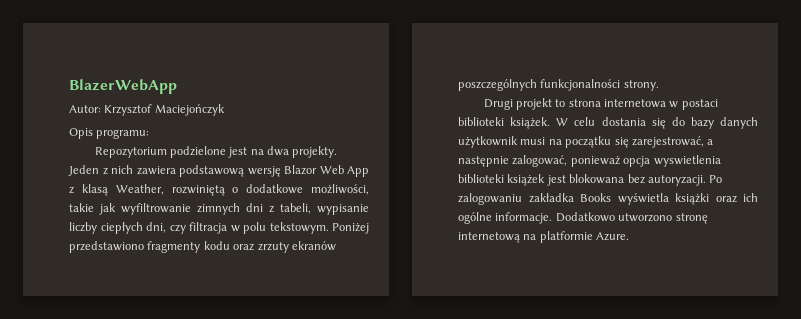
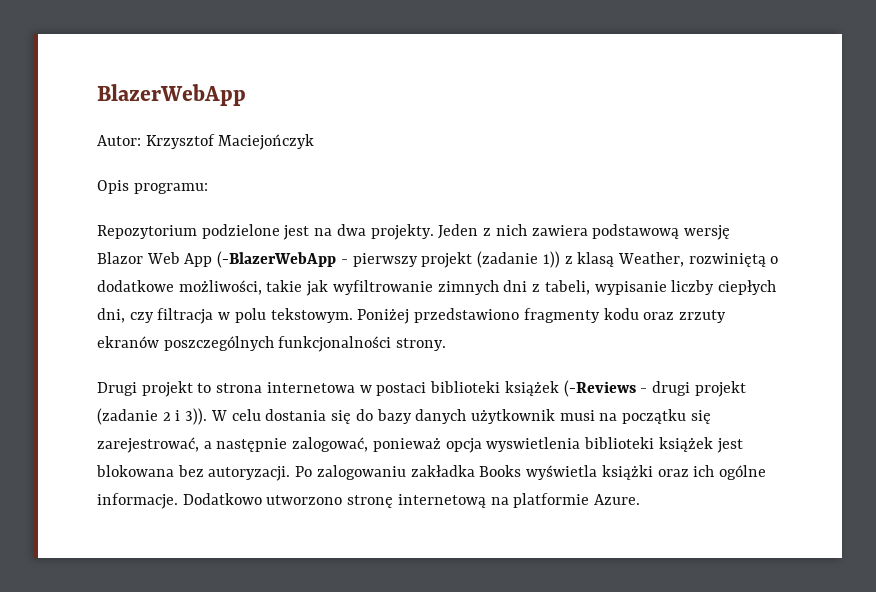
- Jeden z nich zawiera podstawową wersję Blazor Web App z klasą Weather, rozwiniętą o dodatkowe możliwości, takie jak wyfiltrowanie zimnych dni z tabeli, wypisanie liczby ciepłych dni, czy filtracja w polu tekstowym.
+ Jeden z nich zawiera podstawową wersję Blazor Web App (-BlazerWebApp - pierwszy projekt (zadanie 1)) z klasą Weather, rozwiniętą o dodatkowe możliwości, takie jak wyfiltrowanie zimnych dni z tabeli, wypisanie liczby ciepłych dni, czy filtracja w polu tekstowym.
- Drugi projekt to strona internetowa w postaci biblioteki książek.
+ Drugi projekt to strona internetowa w postaci biblioteki książek (-Reviews - drugi projekt (zadanie 2 i 3)).

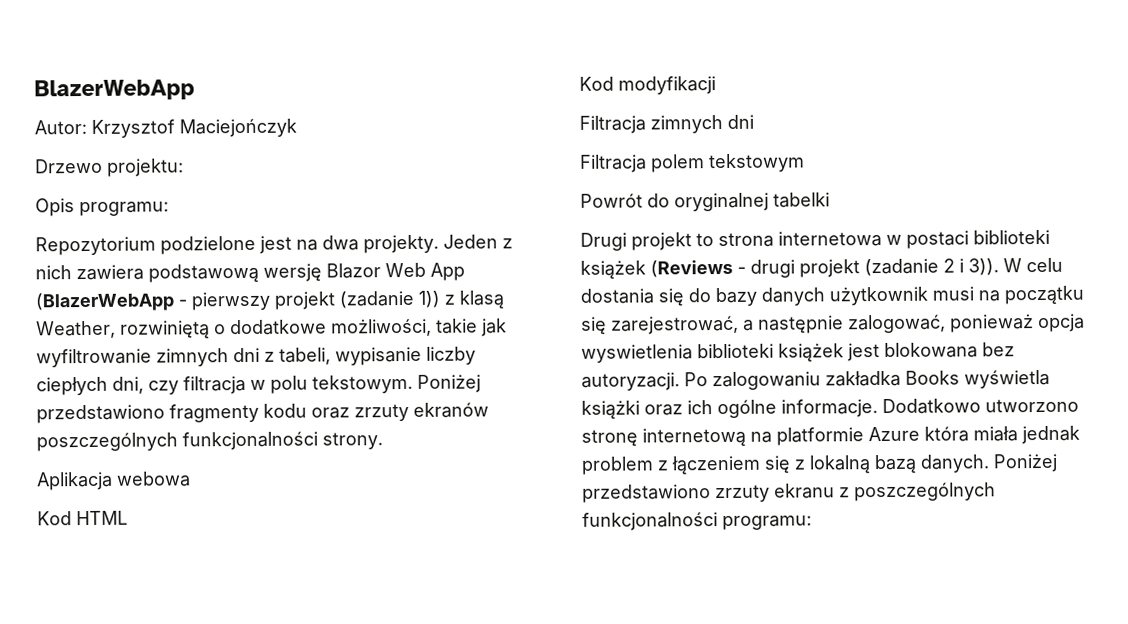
+ Drzewo projektu:
- Jeden z nich zawiera podstawową wersję Blazor Web App (-BlazerWebApp - pierwszy projekt (zadanie 1)) z klasą Weather, rozwiniętą o dodatkowe możliwości, takie jak wyfiltrowanie zimnych dni z tabeli, wypisanie liczby ciepłych dni, czy filtracja w polu tekstowym.
+ Jeden z nich zawiera podstawową wersję Blazor Web App (BlazerWebApp - pierwszy projekt (zadanie 1)) z klasą Weather, rozwiniętą o dodatkowe możliwości, takie jak wyfiltrowanie zimnych dni z tabeli, wypisanie liczby ciepłych dni, czy filtracja w polu tekstowym.
+ Aplikacja webowa
+ Kod HTML
+ Kod modyfikacji
+ Filtracja zimnych dni
+ Filtracja polem tekstowym
+ Powrót do oryginalnej tabelki
- Drugi projekt to strona internetowa w postaci biblioteki książek (-Reviews - drugi projekt (zadanie 2 i 3)).
+ Drugi projekt to strona internetowa w postaci biblioteki książek (Reviews - drugi projekt (zadanie 2 i 3)).
- Dodatkowo utworzono stronę internetową na platformie Azure.
+ Dodatkowo utworzono stronę internetową na platformie Azure która miała jednak problem z łączeniem się z lokalną bazą danych. Poniżej przedstawiono zrzuty ekranu z poszczególnych funkcjonalności programu:

